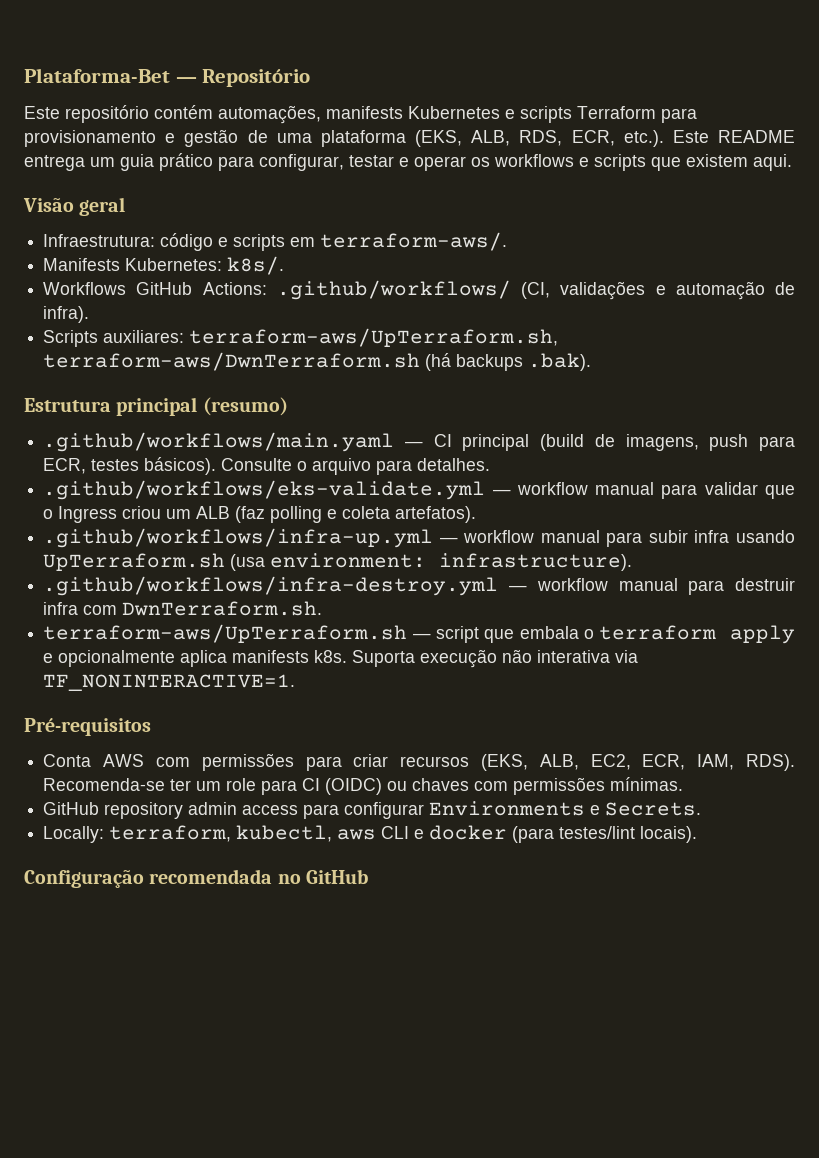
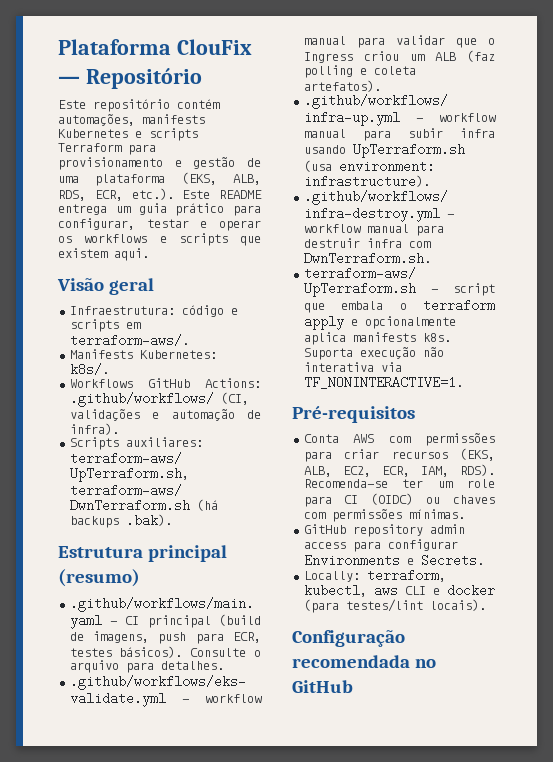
- Plataforma-Bet — Repositório
+ Plataforma ClouFix — Repositório

